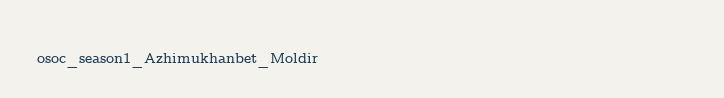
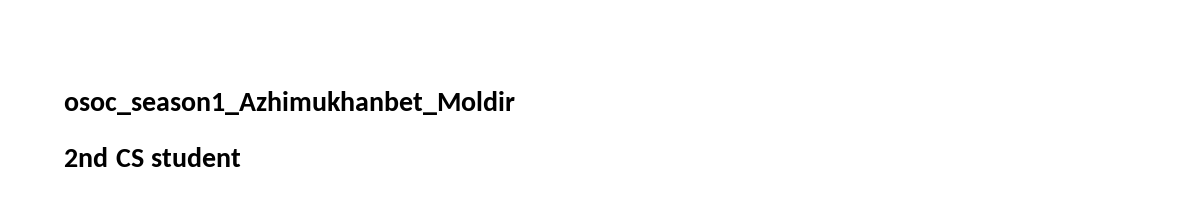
+ 2nd CS student

